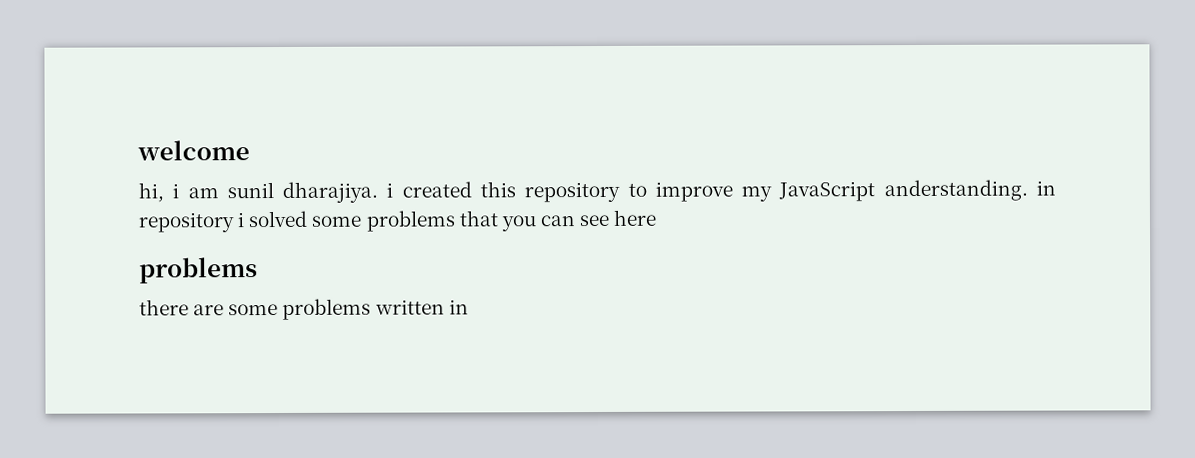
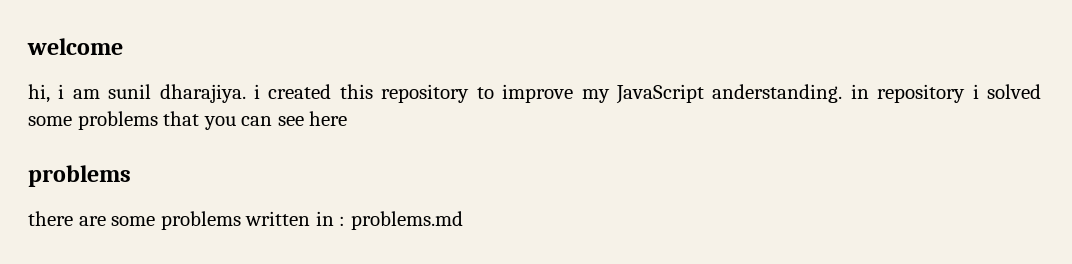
- there are some problems written in
+ there are some problems written in : problems.md

